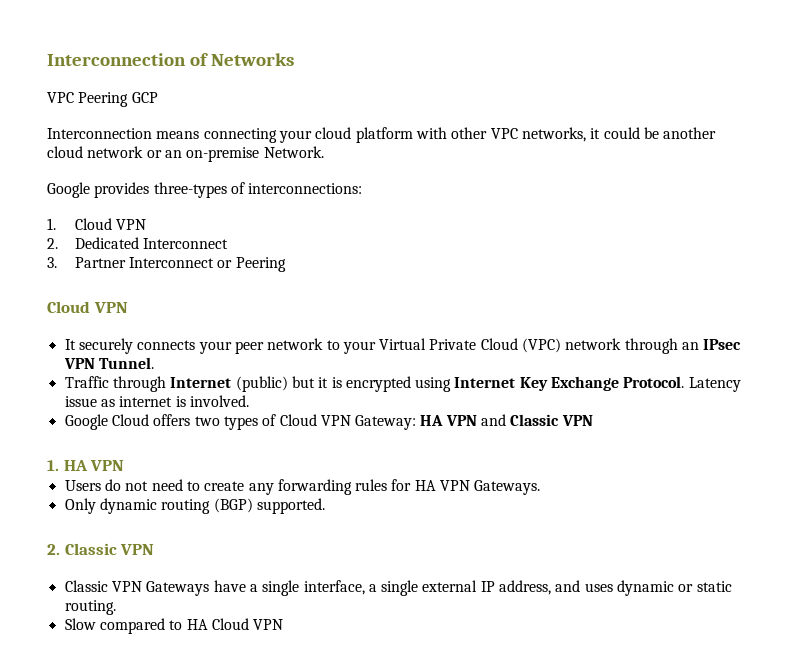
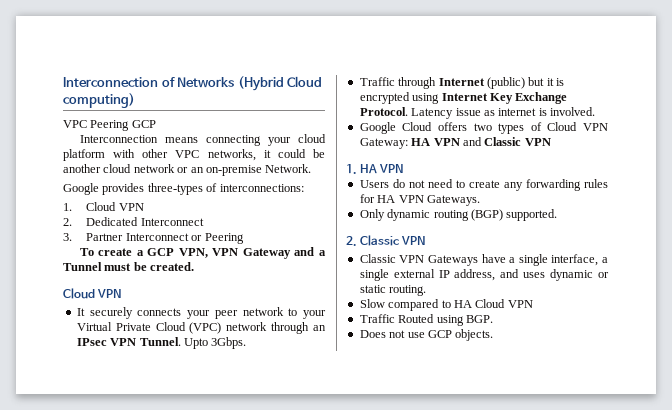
- Interconnection of Networks
+ Interconnection of Networks (Hybrid Cloud computing)
+ To create a GCP VPN, VPN Gateway and a Tunnel must be created.
+ Upto 3Gbps.
+ Traffic Routed using BGP.
+ Does not use GCP objects.

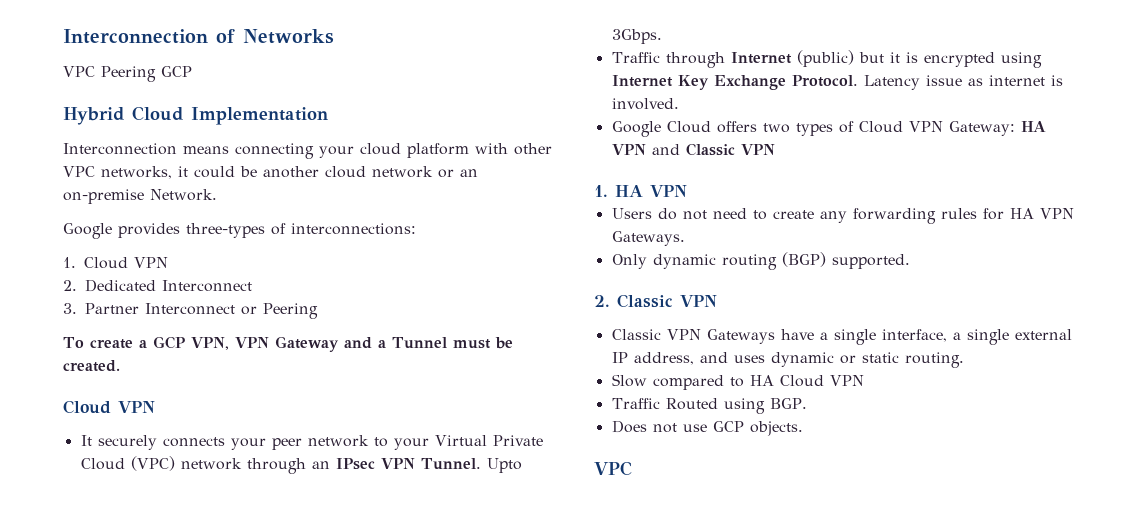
- Interconnection of Networks (Hybrid Cloud computing)
+ Interconnection of Networks
+ Hybrid Cloud Implementation
  Does not use GCP objects.
+ VPC

